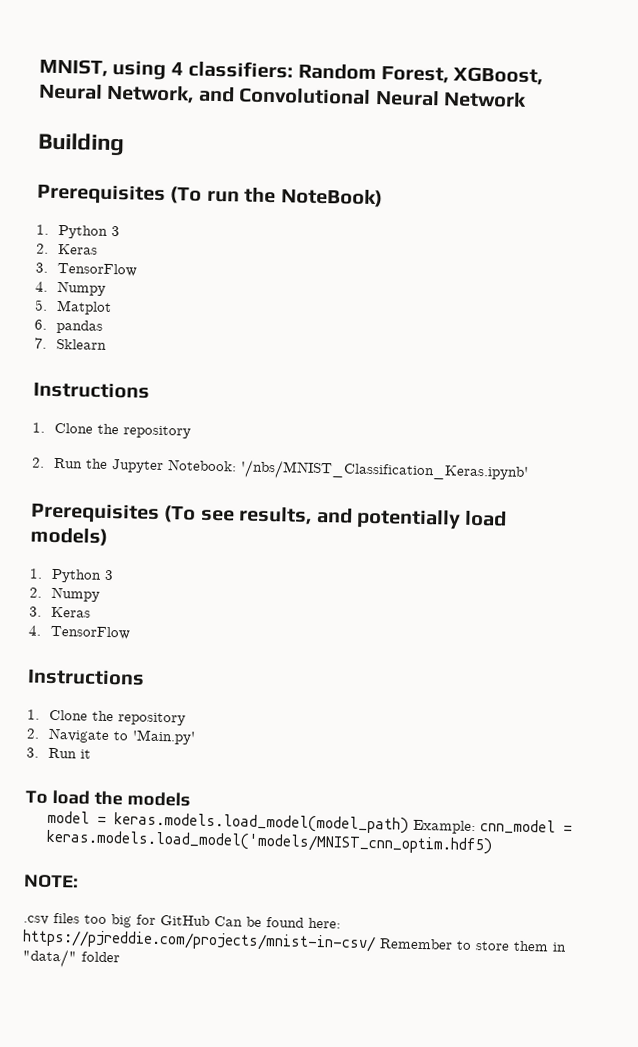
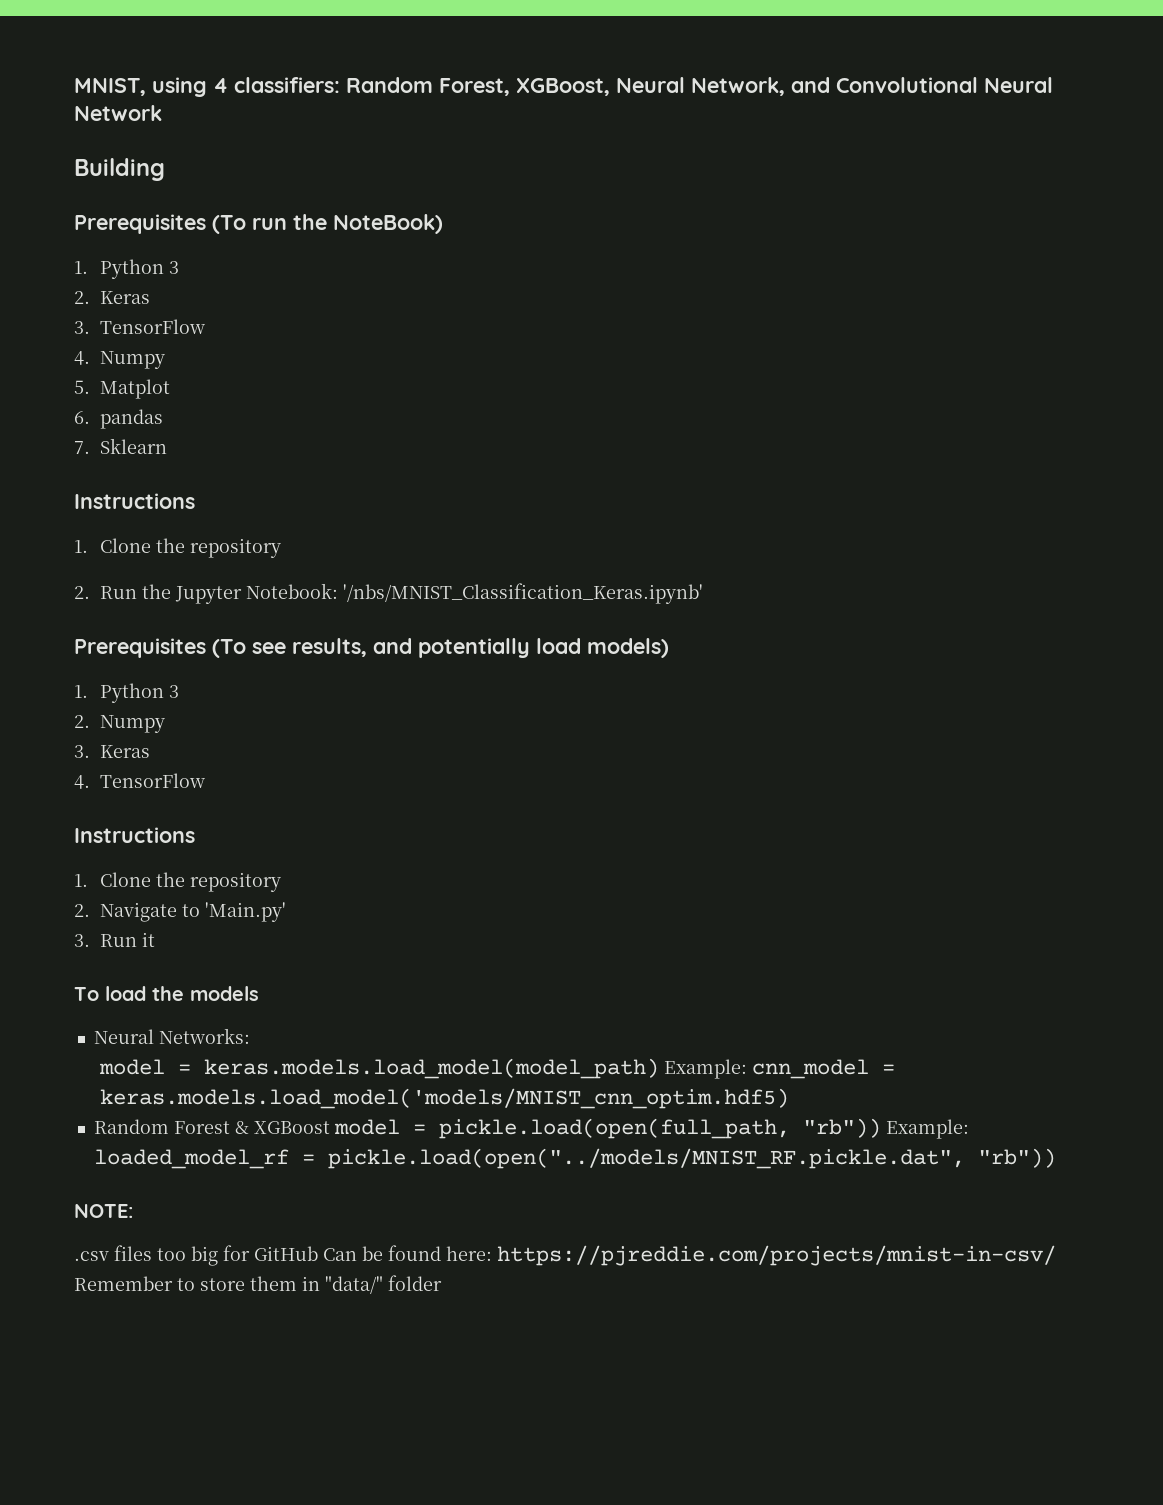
+ Neural Networks:
+ Random Forest & XGBoost model = pickle.load(open(full_path, "rb")) Example: loaded_model_rf = pickle.load(open("../models/MNIST_RF.pickle.dat", "rb"))

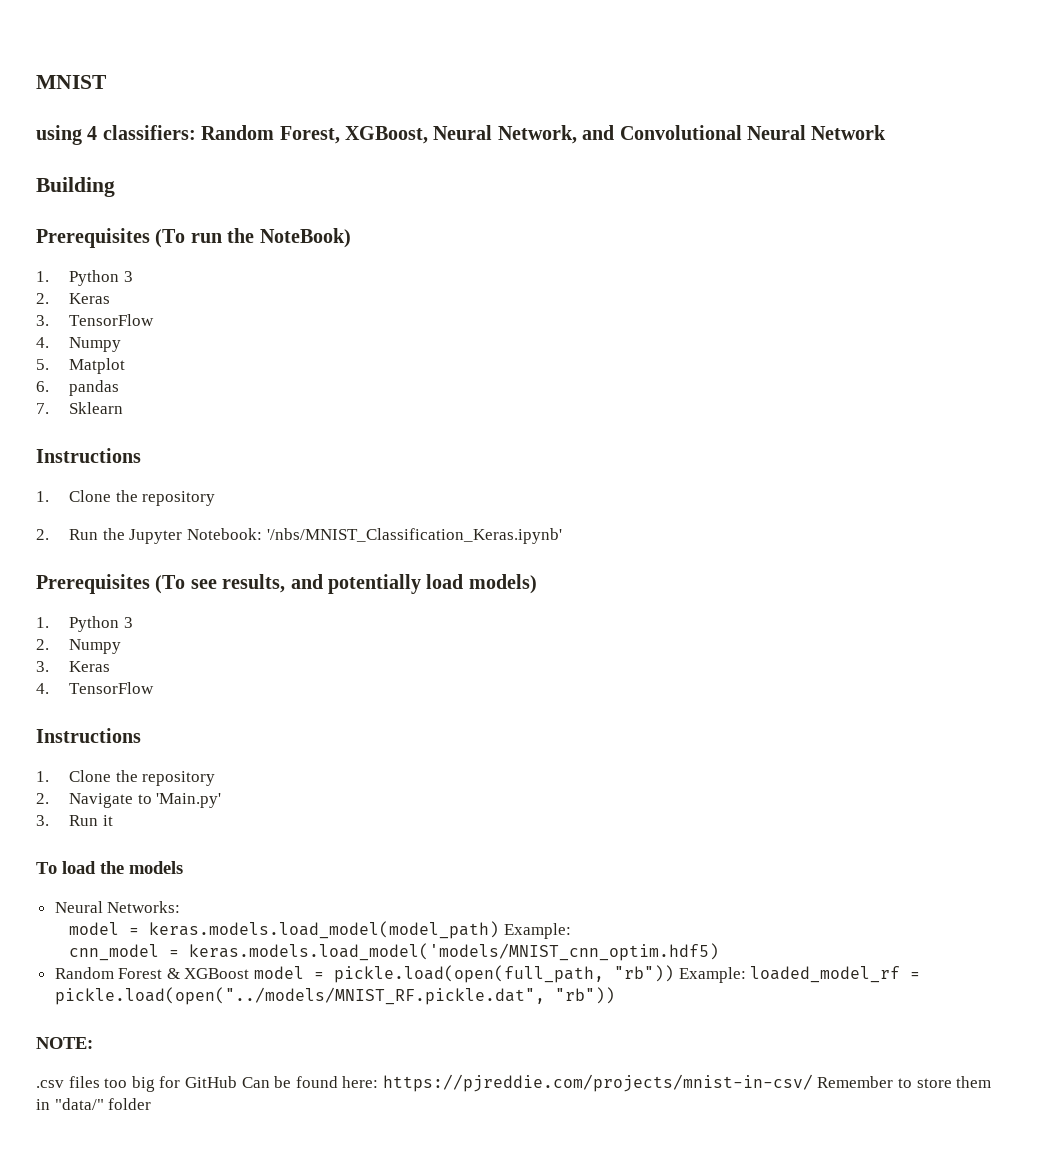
- MNIST, using 4 classifiers: Random Forest, XGBoost, Neural Network, and Convolutional Neural Network
+ MNIST
+ using 4 classifiers: Random Forest, XGBoost, Neural Network, and Convolutional Neural Network
- model = keras.models.load_model(model_path) Example: cnn_model = keras.models.load_model('models/MNIST_cnn_optim.hdf5)
+ model = keras.models.load_model(model_path) Example:
+ cnn_model = keras.models.load_model('models/MNIST_cnn_optim.hdf5)

